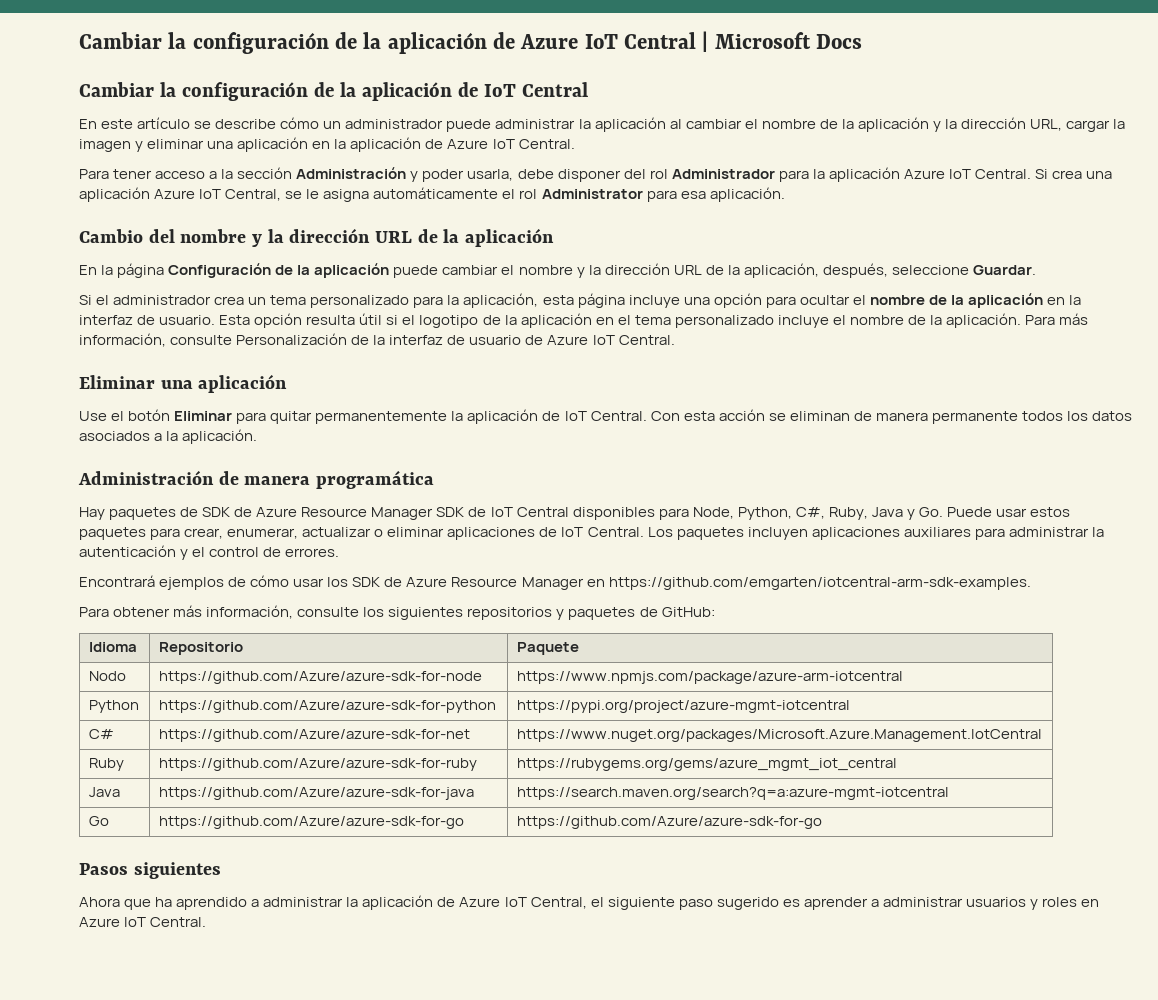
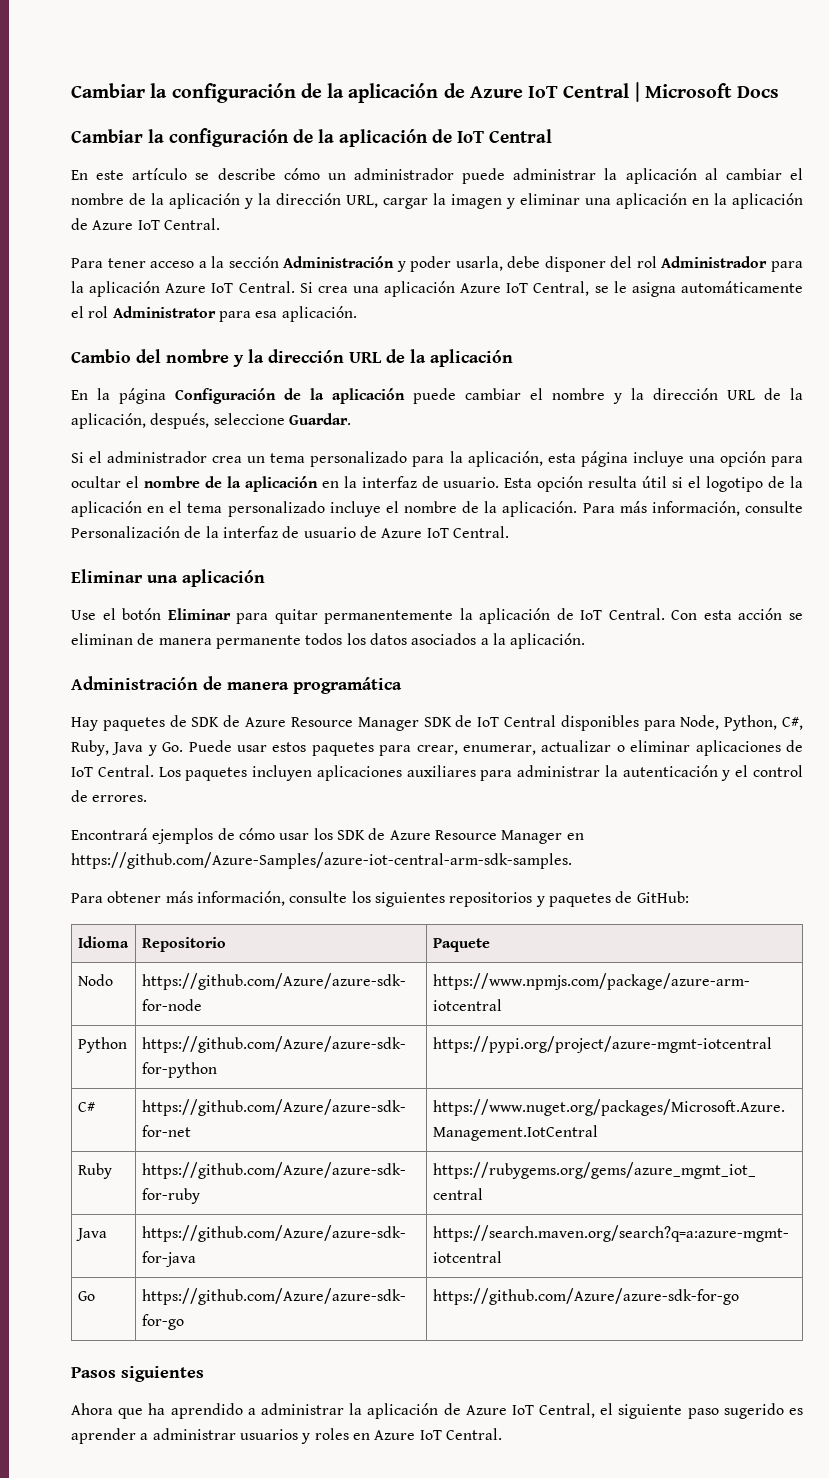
- Encontrará ejemplos de cómo usar los SDK de Azure Resource Manager en https://github.com/emgarten/iotcentral-arm-sdk-examples.
+ Encontrará ejemplos de cómo usar los SDK de Azure Resource Manager en https://github.com/Azure-Samples/azure-iot-central-arm-sdk-samples.

